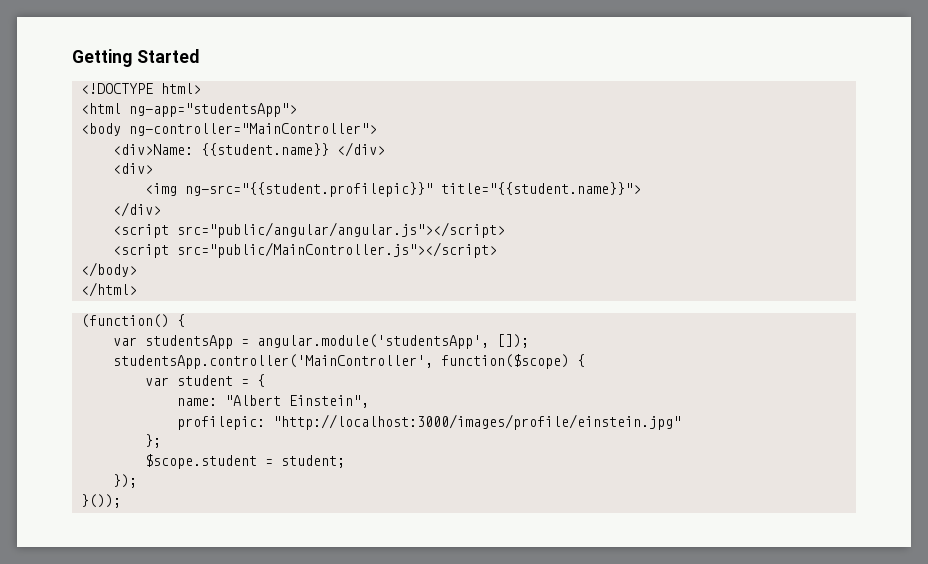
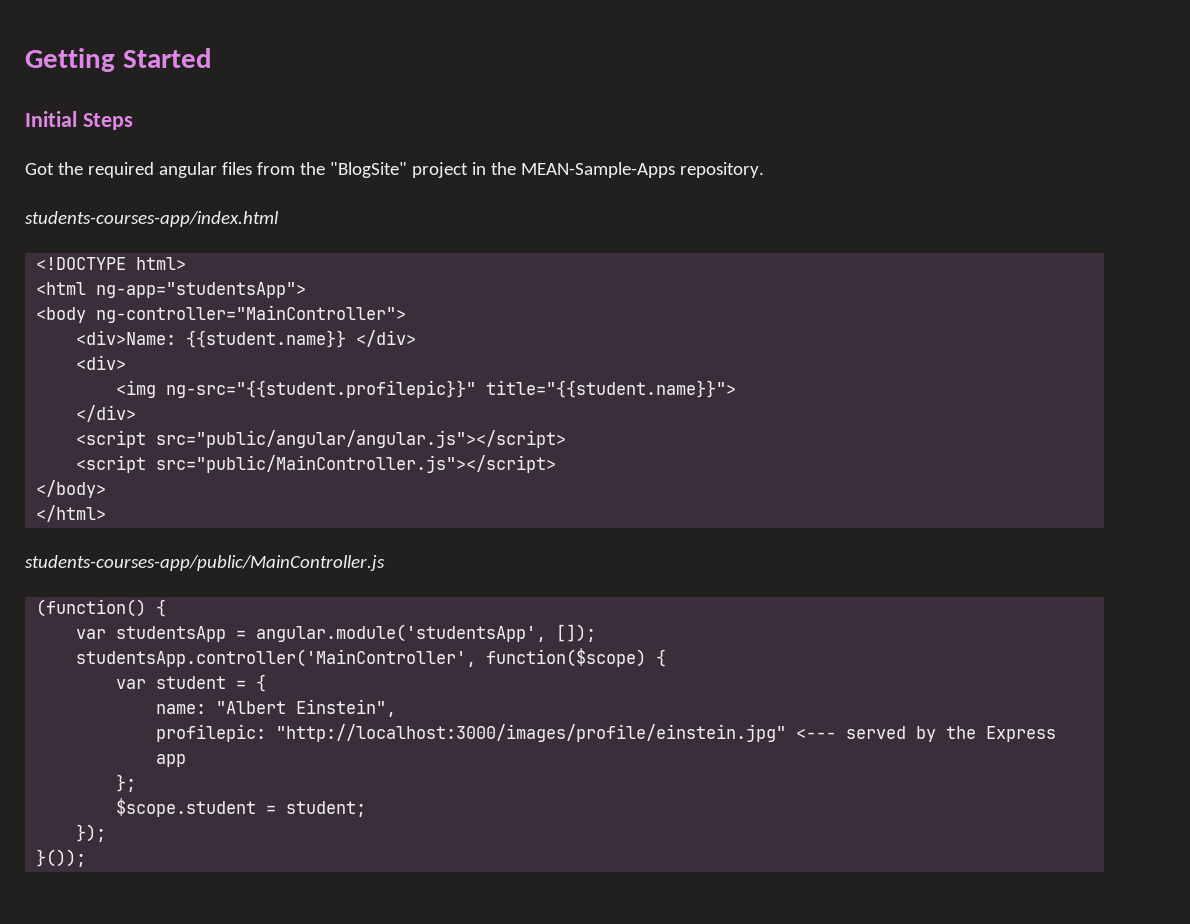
+ Initial Steps
+ Got the required angular files from the "BlogSite" project in the MEAN-Sample-Apps repository.
+ students-courses-app/index.html
+ students-courses-app/public/MainController.js
- profilepic: "http://localhost:3000/images/profile/einstein.jpg"
+ profilepic: "http://localhost:3000/images/profile/einstein.jpg" <--- served by the Express app

